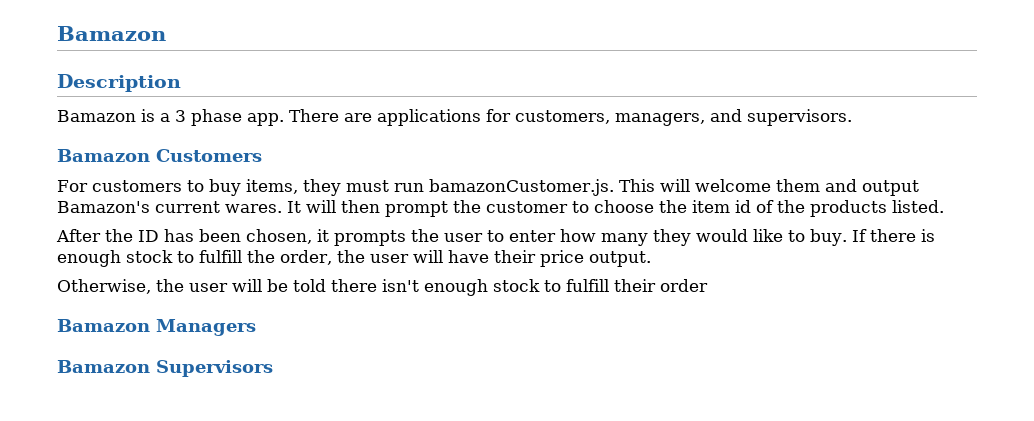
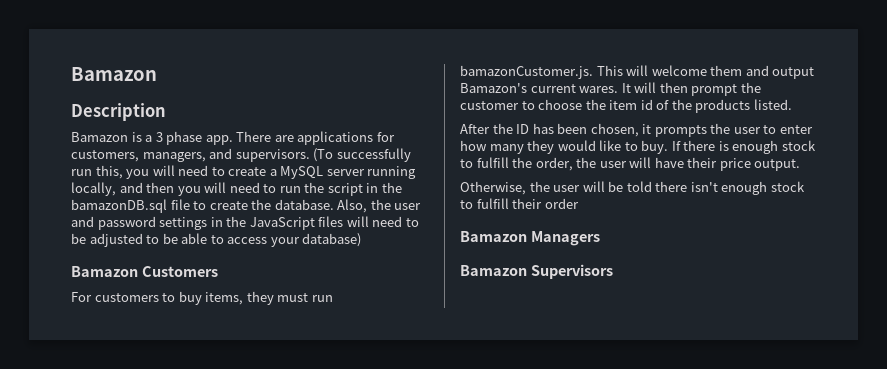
+ (To successfully run this, you will need to create a MySQL server running locally, and then you will need to run the script in the bamazonDB.sql file to create the database. Also, the user and password settings in the JavaScript files will need to be adjusted to be able to access your database)

